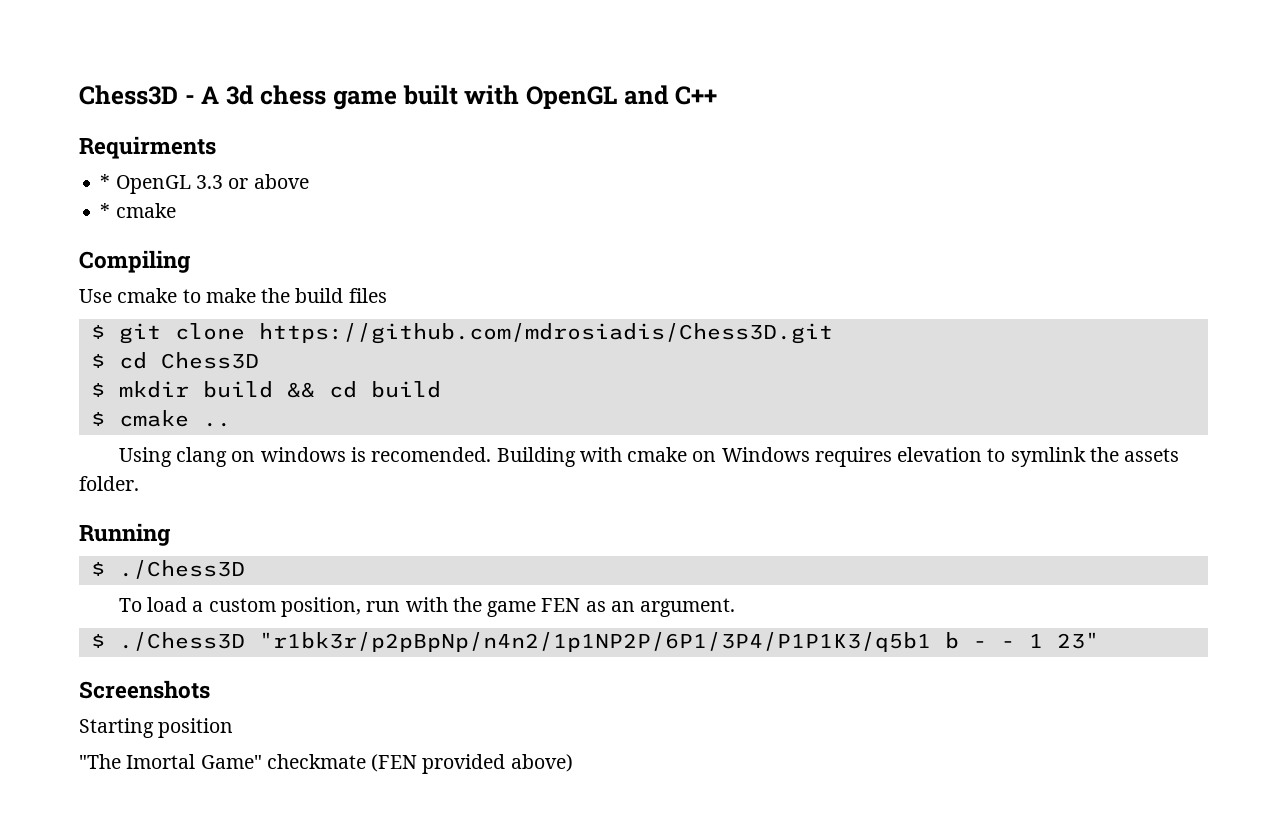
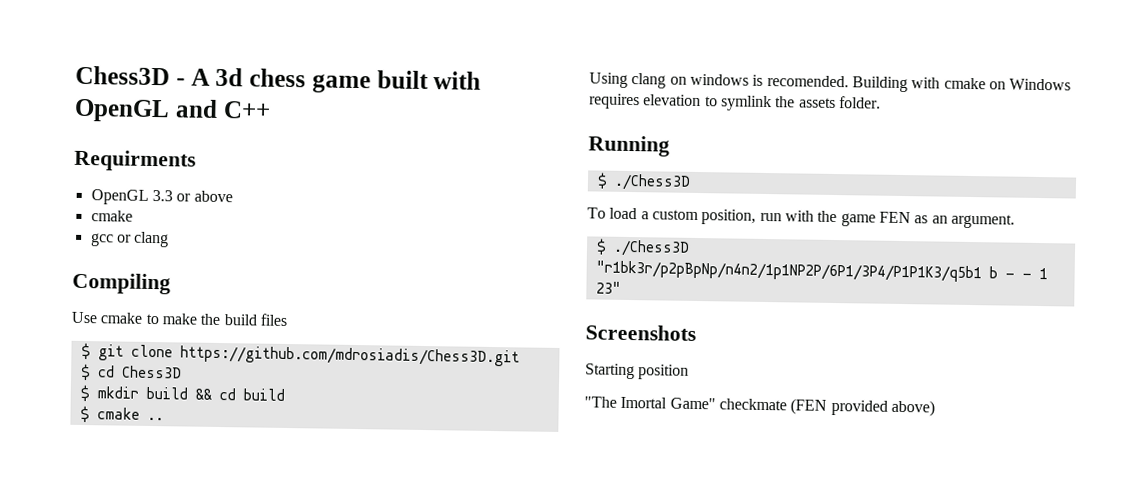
- * OpenGL 3.3 or above
- * cmake
+ OpenGL 3.3 or above
+ cmake
+ gcc or clang

